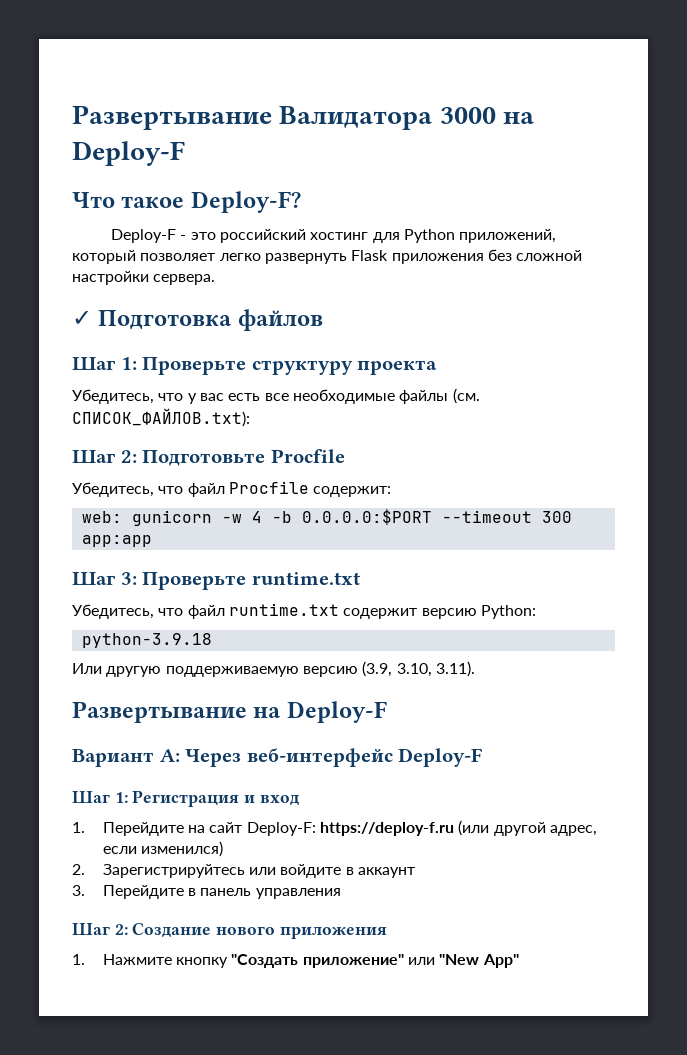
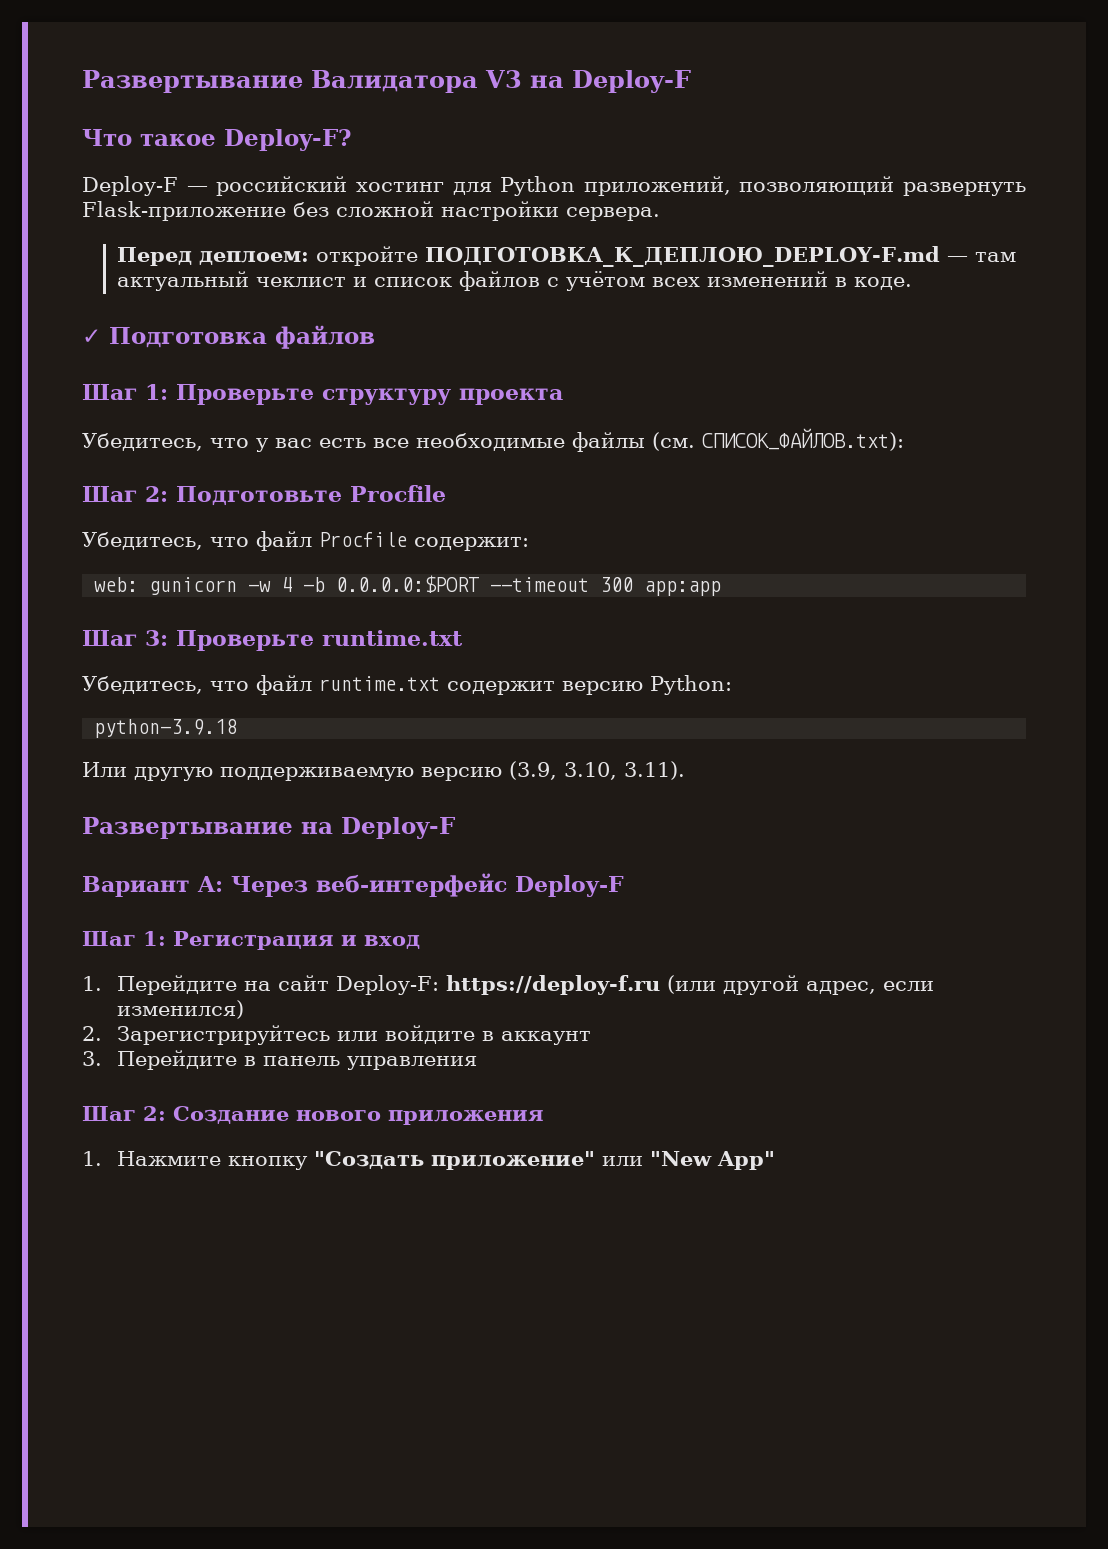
- Развертывание Валидатора 3000 на Deploy-F
+ Развертывание Валидатора V3 на Deploy-F
- Deploy-F - это российский хостинг для Python приложений, который позволяет легко развернуть Flask приложения без сложной настройки сервера.
+ Deploy-F — российский хостинг для Python приложений, позволяющий развернуть Flask-приложение без сложной настройки сервера.
+ Перед деплоем: откройте ПОДГОТОВКА_К_ДЕПЛОЮ_DEPLOY-F.md — там актуальный чеклист и список файлов с учётом всех изменений в коде.

